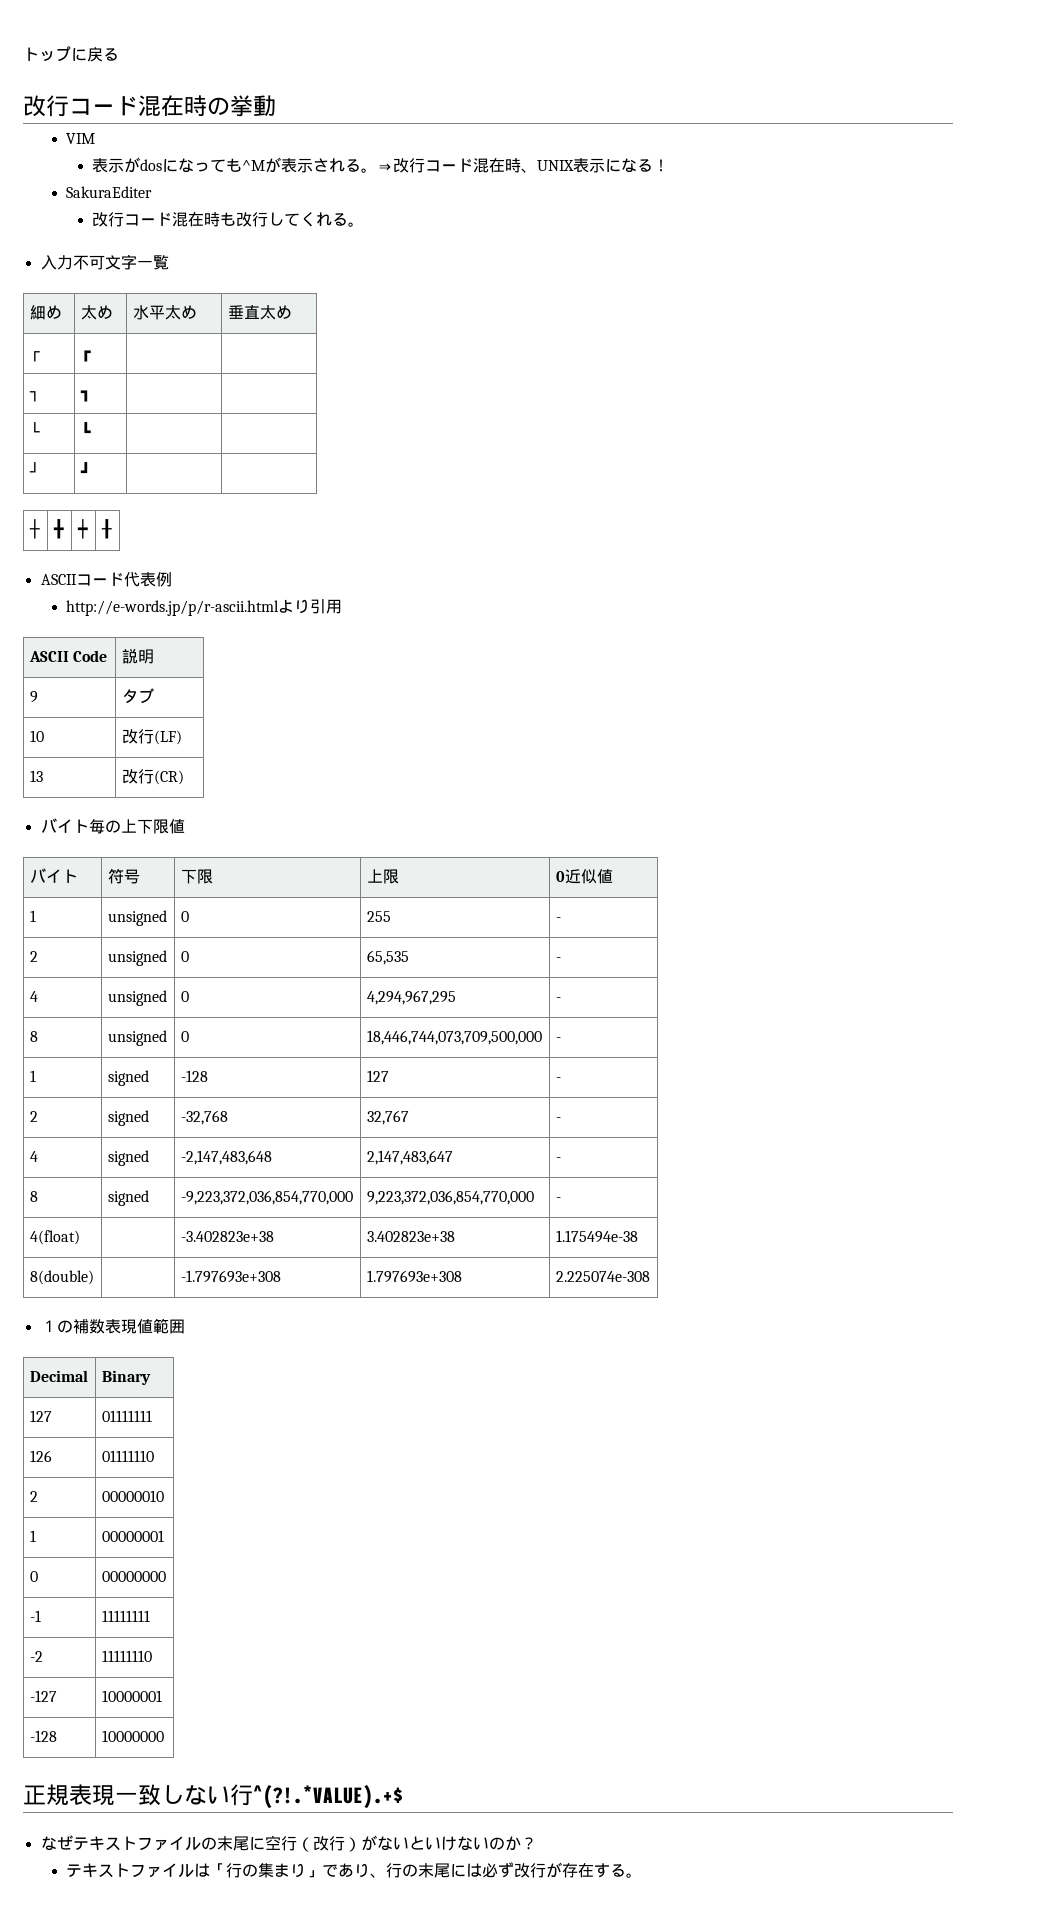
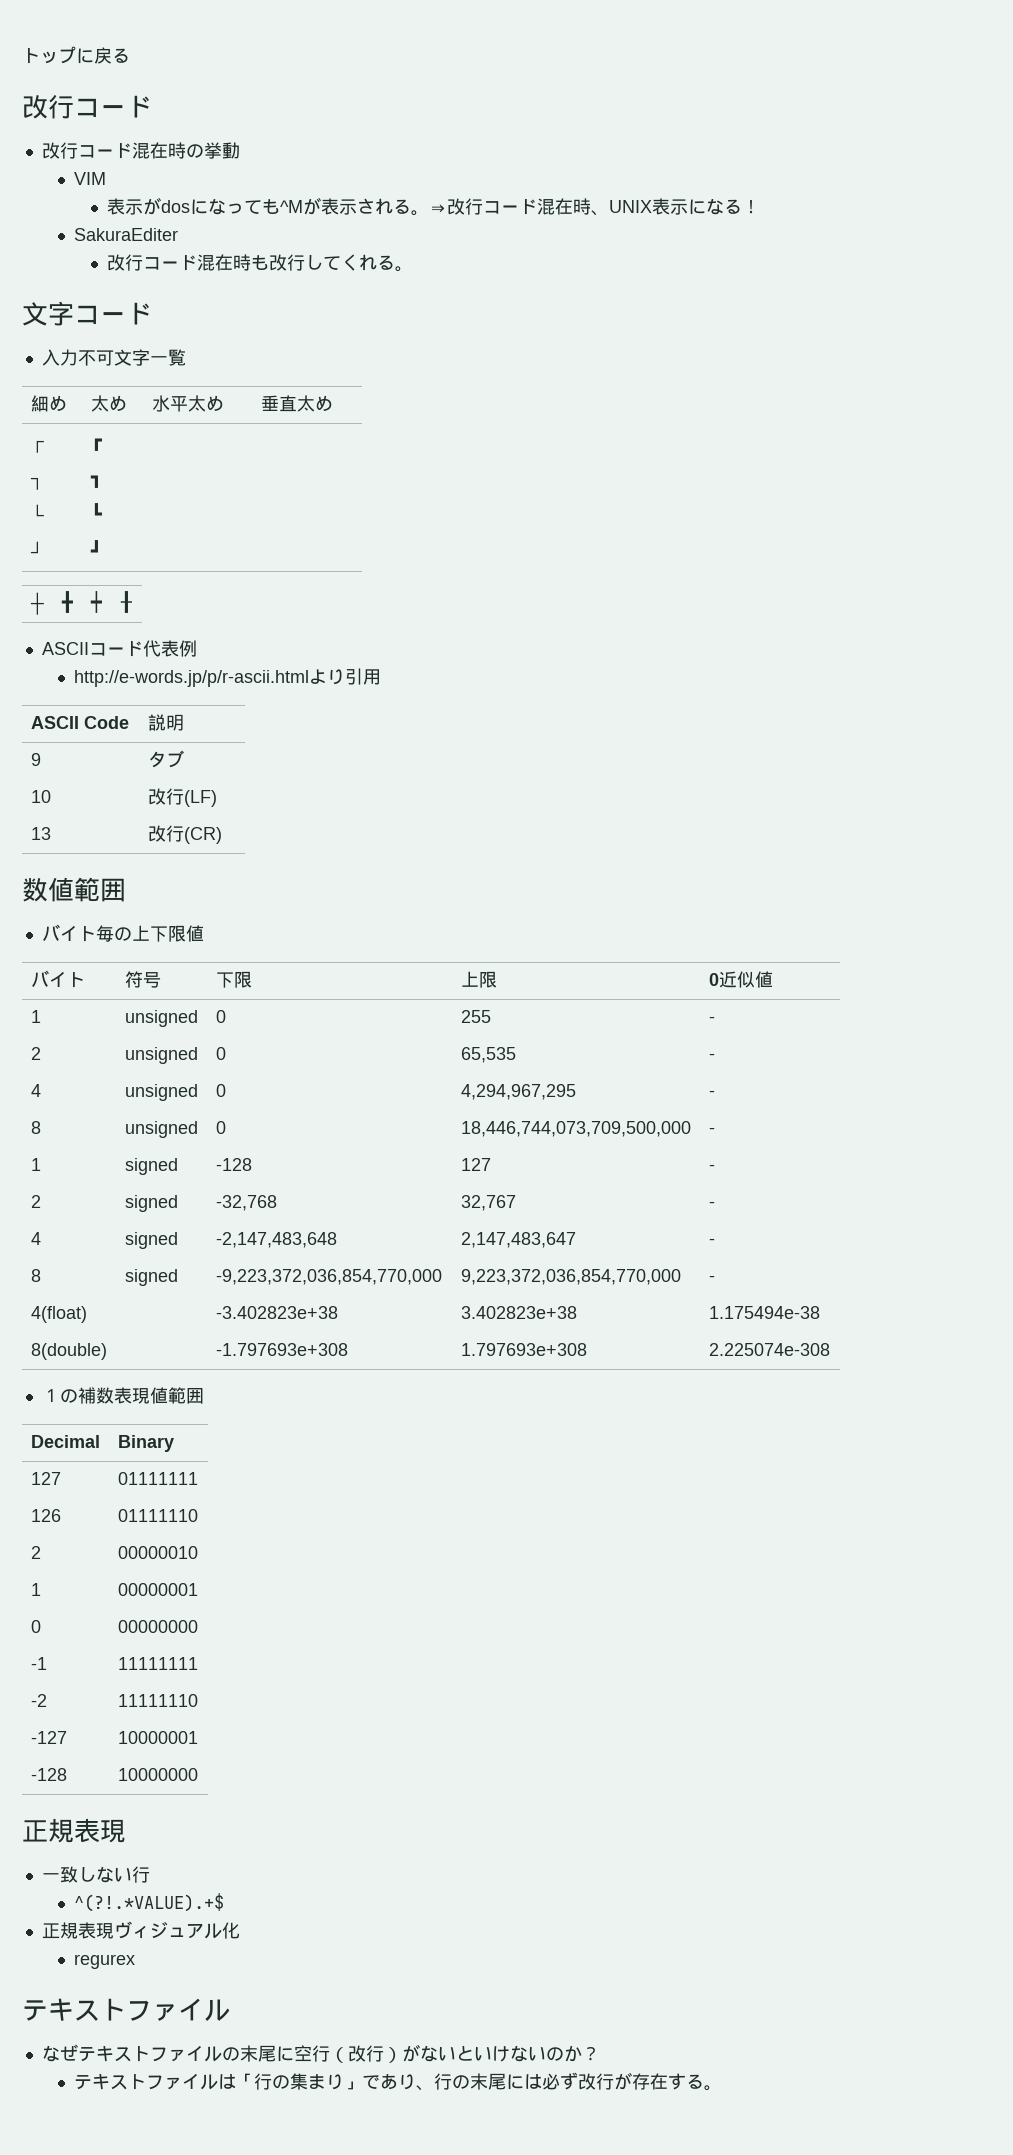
  トップに戻る
+ 改行コード
+ 文字コード
+ 数値範囲
  -128 | 10000000
- 正規表現一致しない行^(?!.*VALUE).+$
+ 正規表現
+ 一致しない行
+ ^(?!.*VALUE).+$
+ 正規表現ヴィジュアル化
+ regurex
+ テキストファイル

